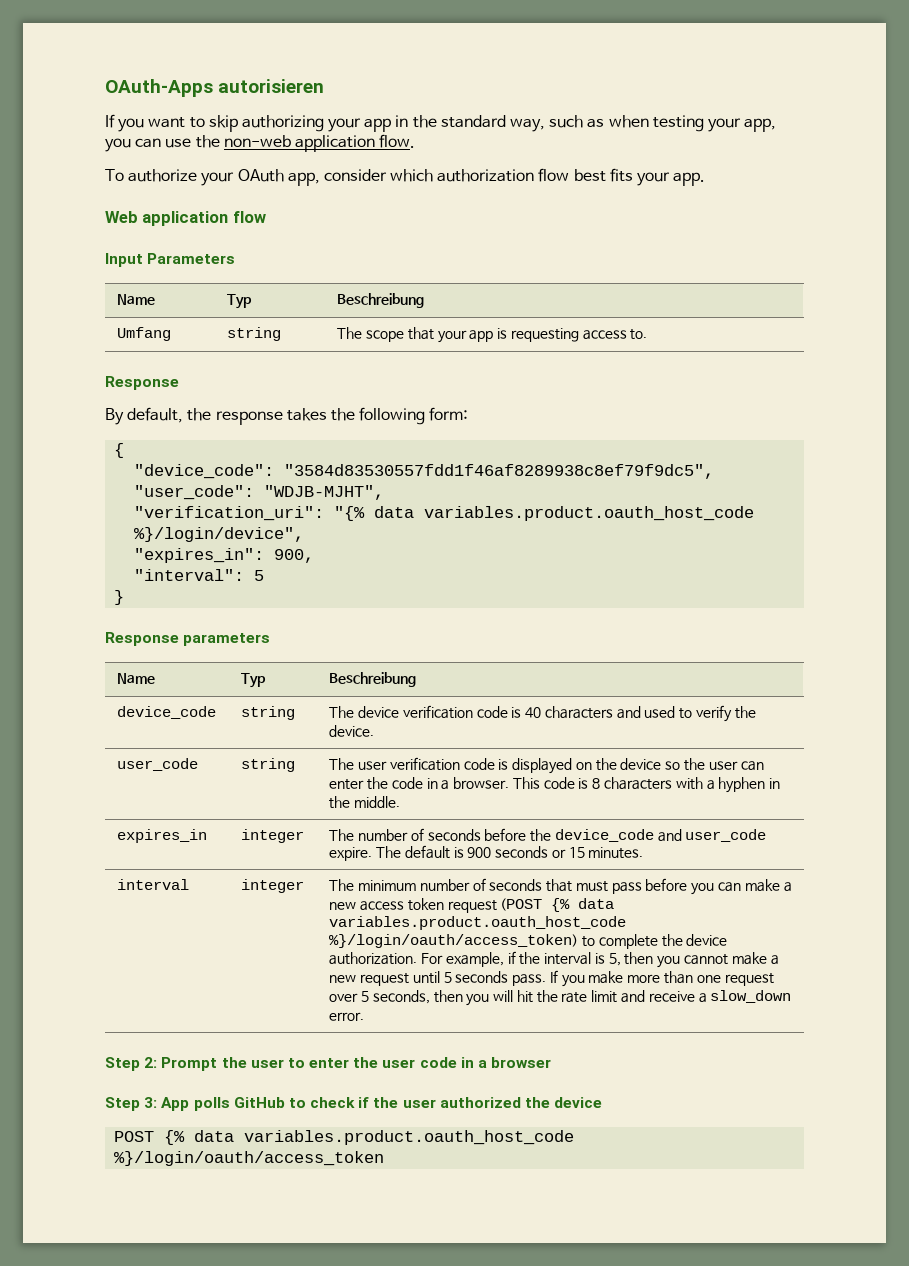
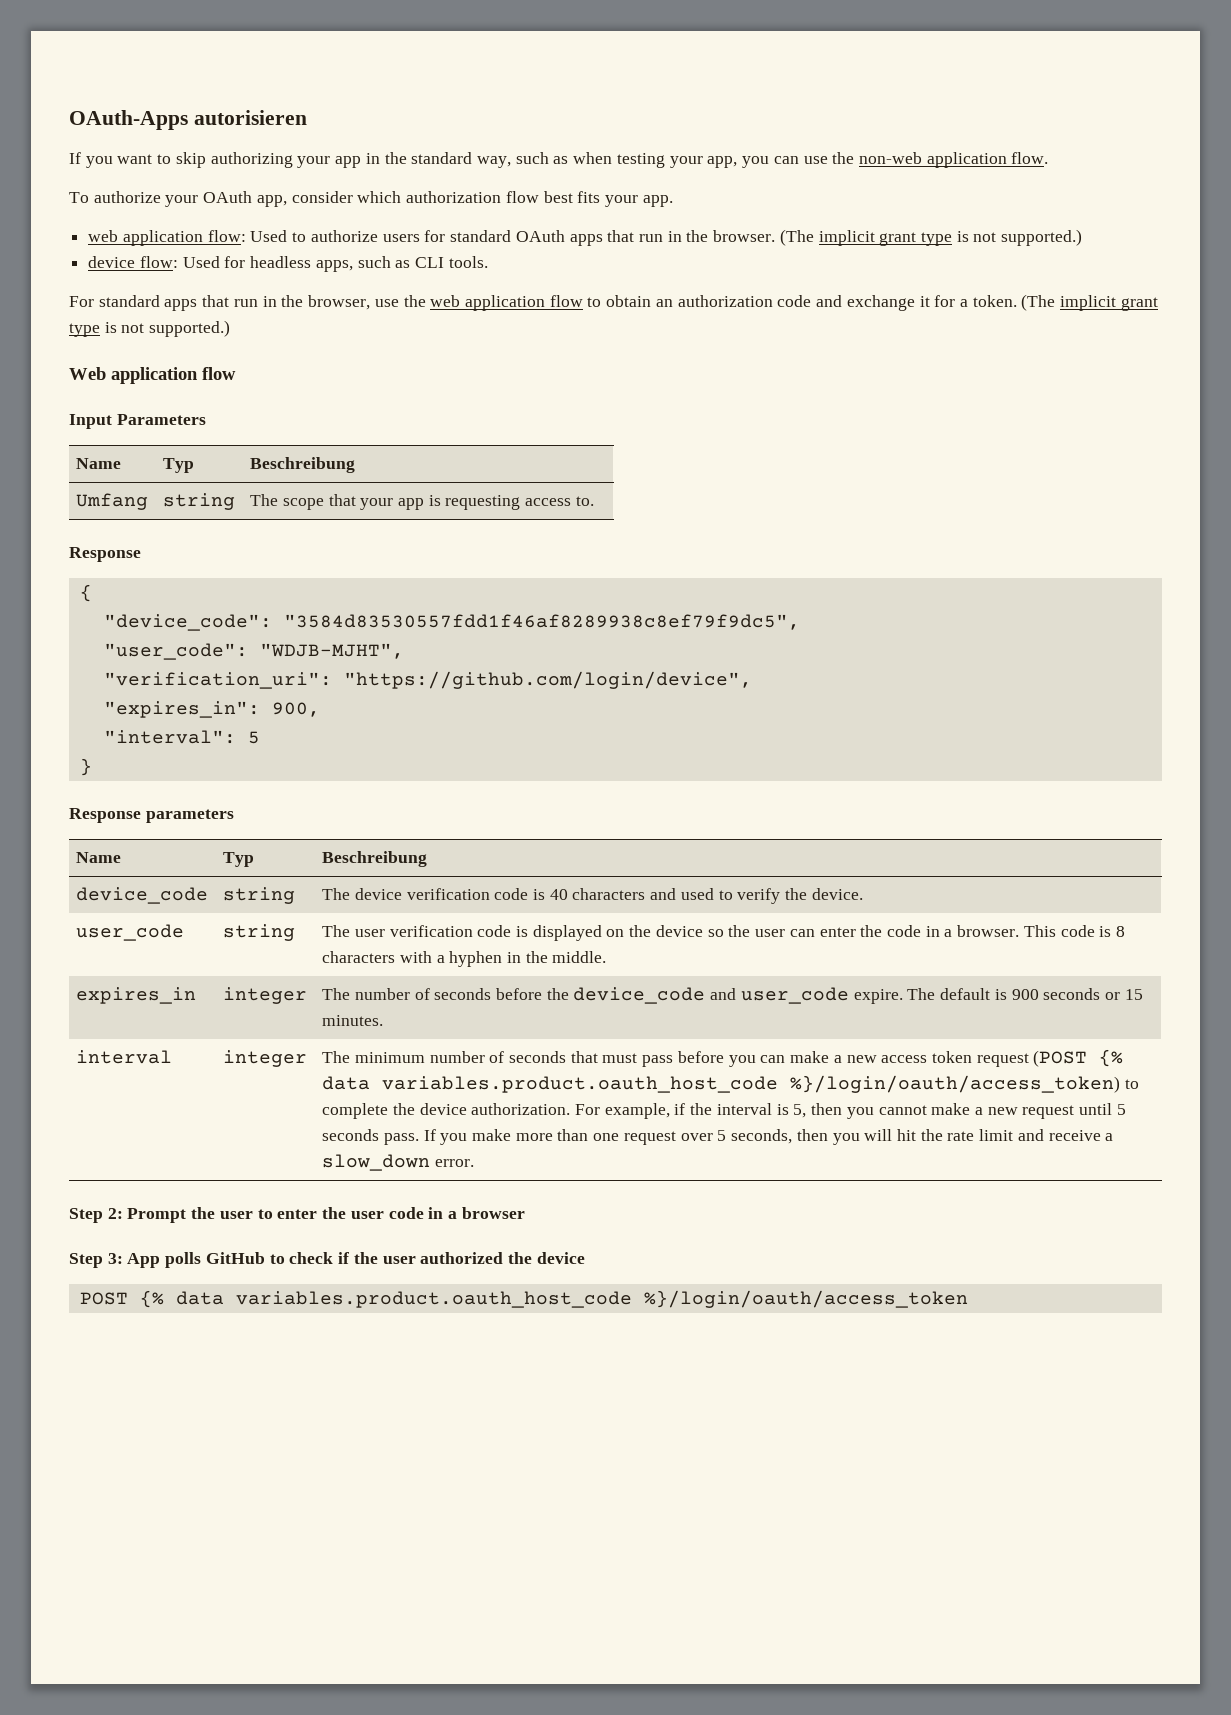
+ web application flow: Used to authorize users for standard OAuth apps that run in the browser. (The implicit grant type is not supported.)
+ device flow: Used for headless apps, such as CLI tools.
+ For standard apps that run in the browser, use the web application flow to obtain an authorization code and exchange it for a token. (The implicit grant type is not supported.)
- By default, the response takes the following form:
- "verification_uri": "{% data variables.product.oauth_host_code %}/login/device",
+ "verification_uri": "https://github.com/login/device",

